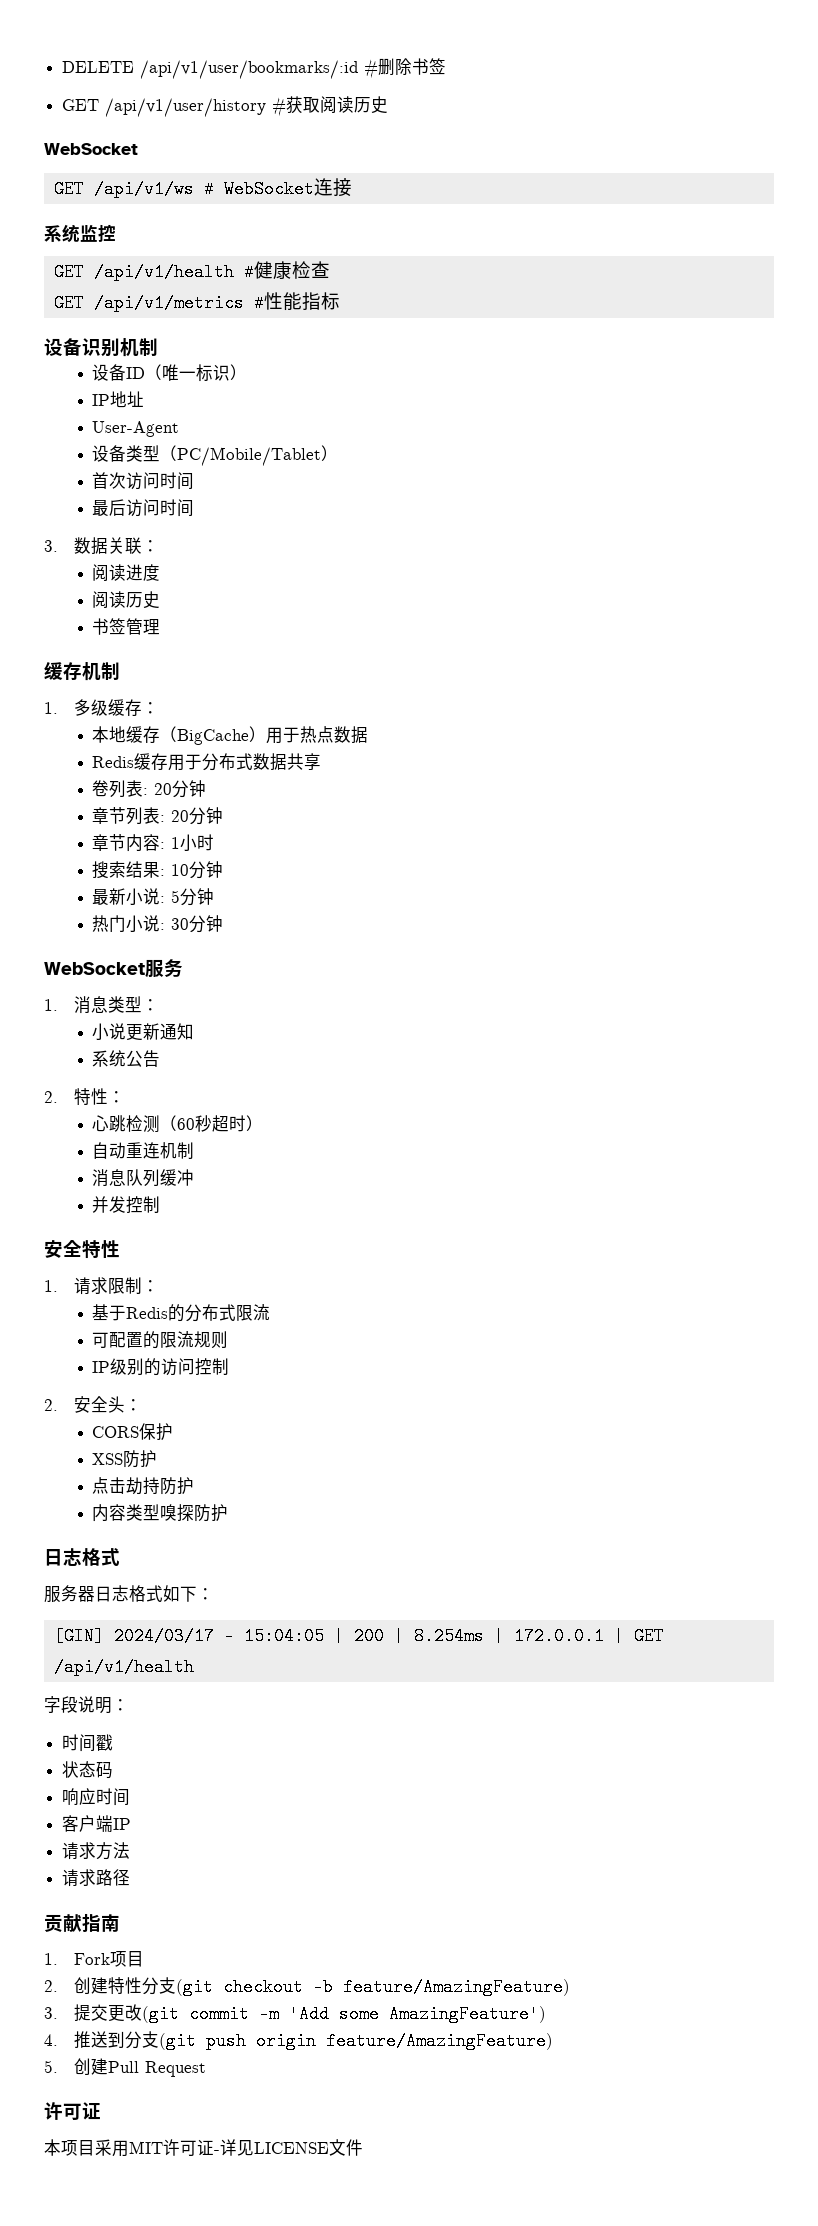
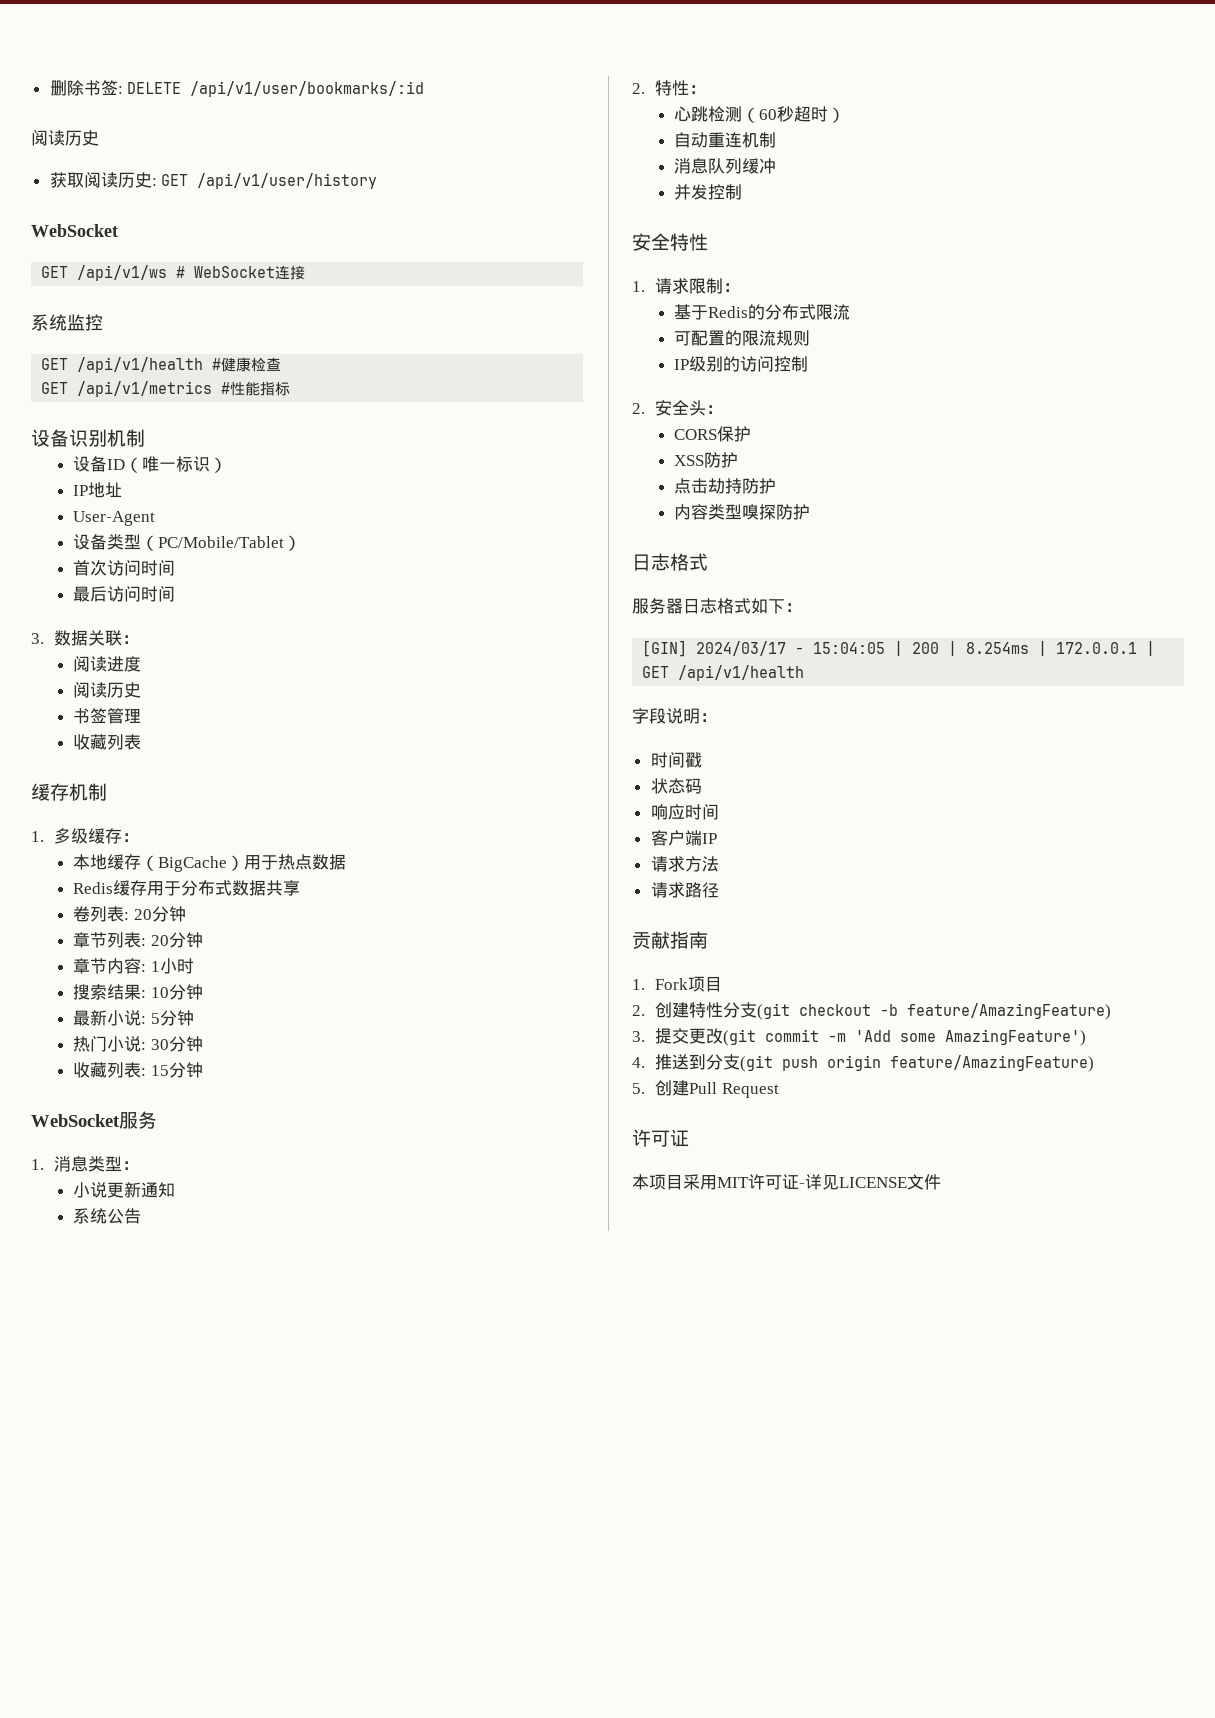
- DELETE /api/v1/user/bookmarks/:id #删除书签
- GET /api/v1/user/history #获取阅读历史
+ 删除书签: DELETE /api/v1/user/bookmarks/:id
+ 阅读历史
+ 获取阅读历史: GET /api/v1/user/history
  书签管理
+ 收藏列表
+ 收藏列表: 15分钟

